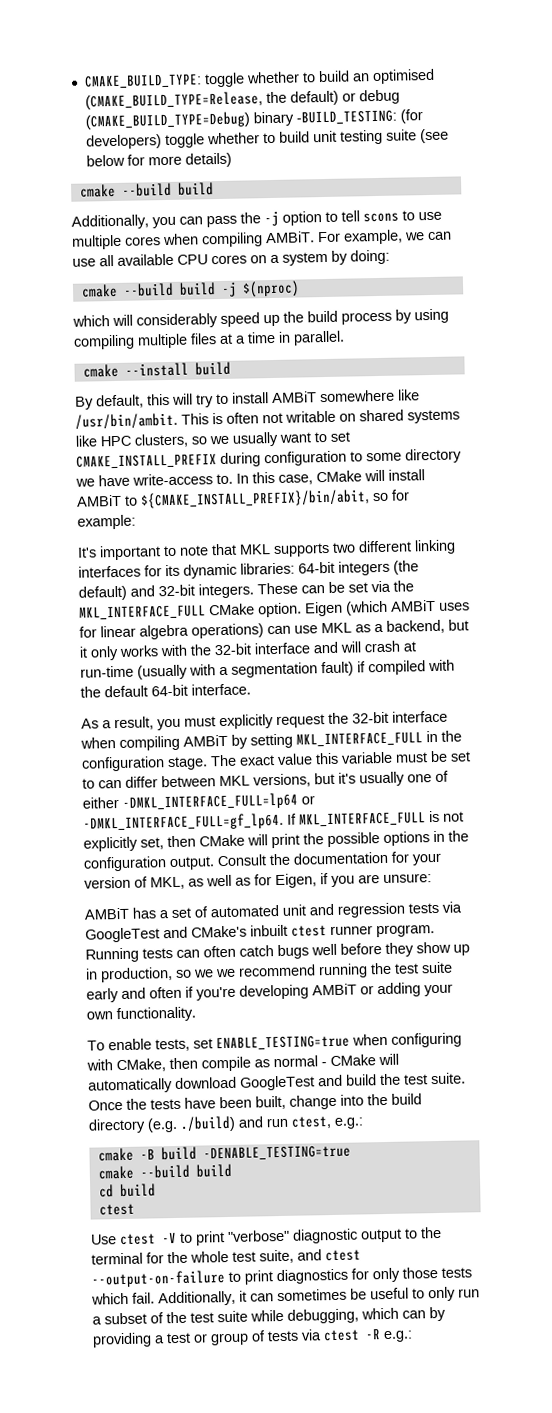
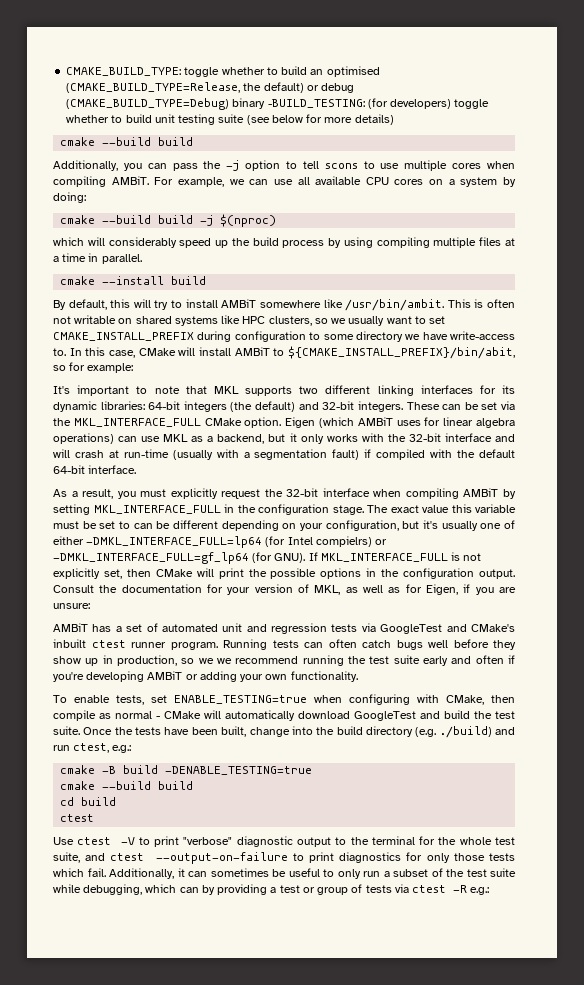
- The exact value this variable must be set to can differ between MKL versions, but it's usually one of either -DMKL_INTERFACE_FULL=lp64 or -DMKL_INTERFACE_FULL=gf_lp64.
+ The exact value this variable must be set to can be different depending on your configuration, but it's usually one of either -DMKL_INTERFACE_FULL=lp64 (for Intel compielrs) or -DMKL_INTERFACE_FULL=gf_lp64 (for GNU).

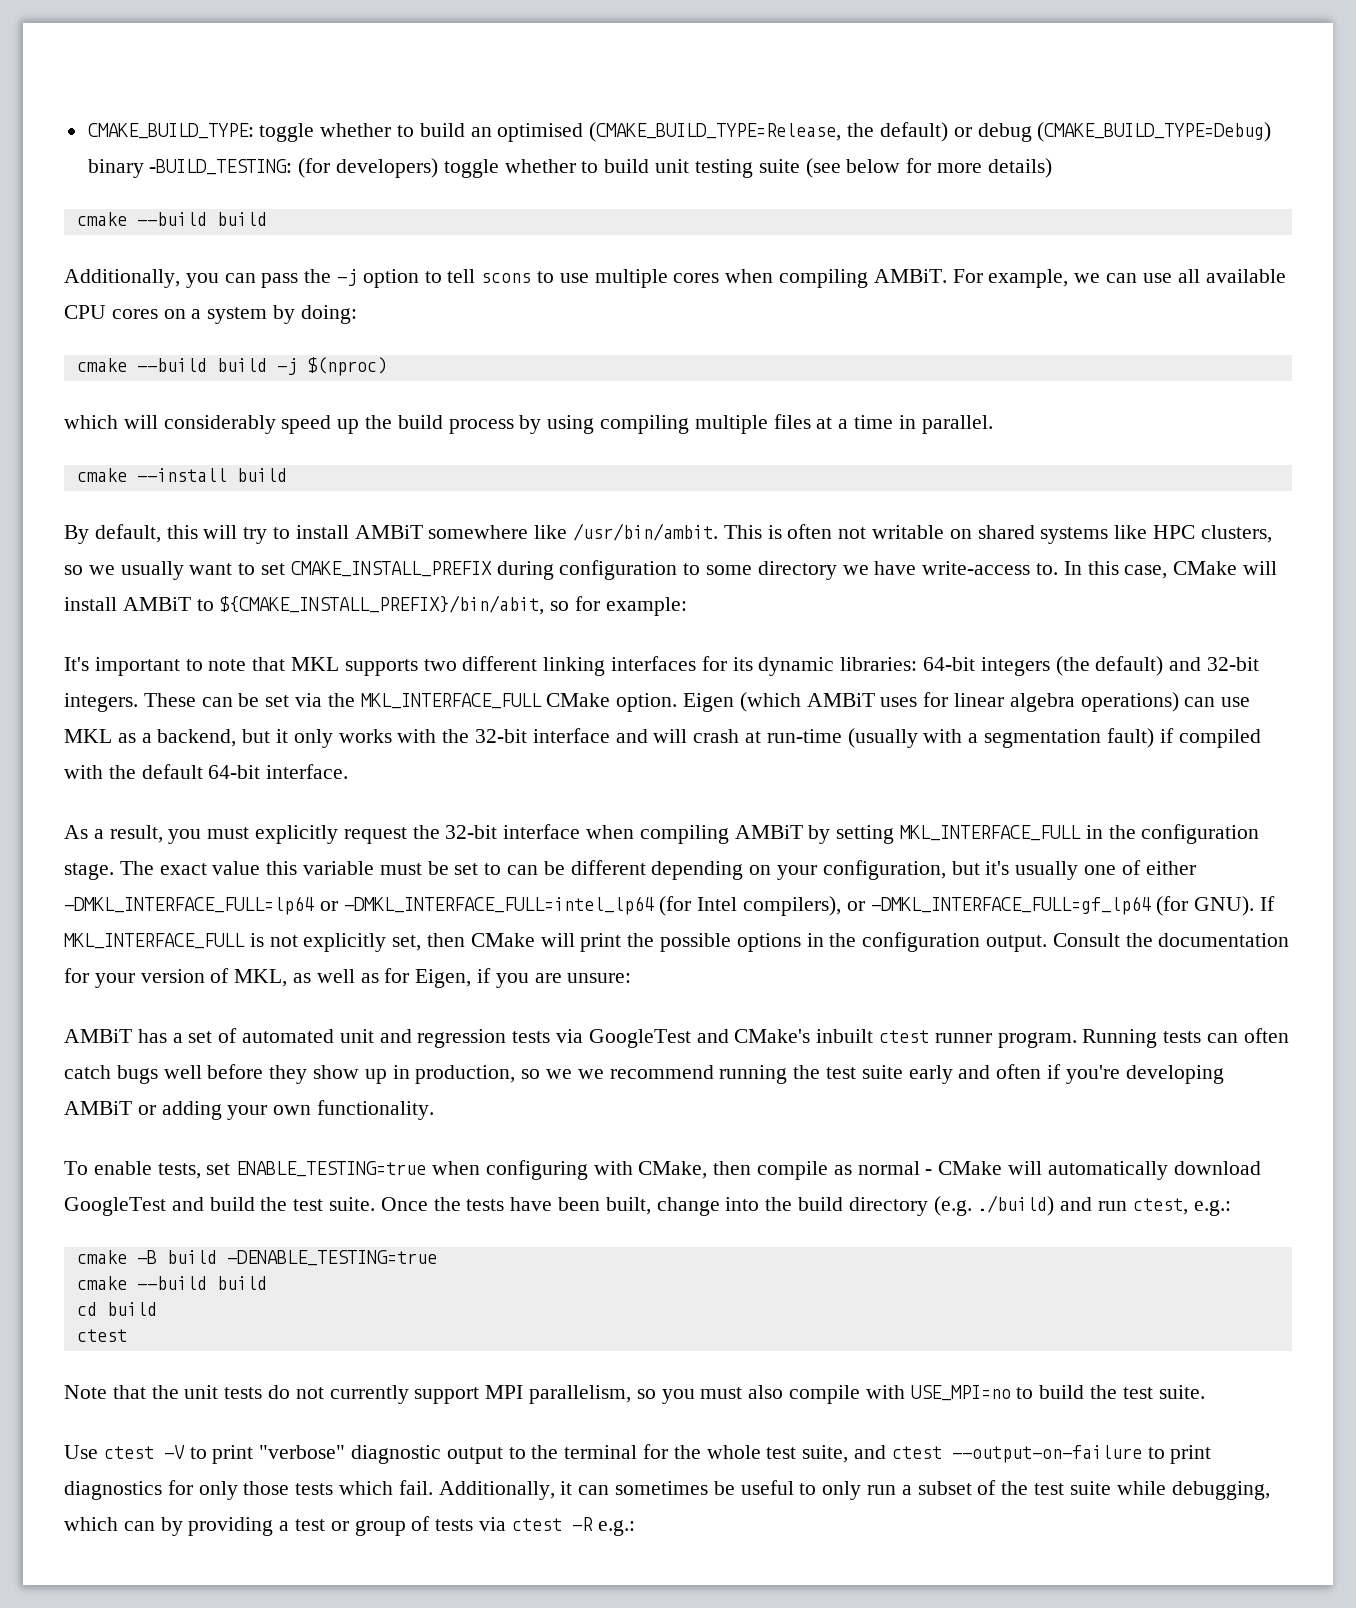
- The exact value this variable must be set to can be different depending on your configuration, but it's usually one of either -DMKL_INTERFACE_FULL=lp64 (for Intel compielrs) or -DMKL_INTERFACE_FULL=gf_lp64 (for GNU).
+ The exact value this variable must be set to can be different depending on your configuration, but it's usually one of either -DMKL_INTERFACE_FULL=lp64 or -DMKL_INTERFACE_FULL=intel_lp64 (for Intel compilers), or -DMKL_INTERFACE_FULL=gf_lp64 (for GNU).
+ Note that the unit tests do not currently support MPI parallelism, so you must also compile with USE_MPI=no to build the test suite.

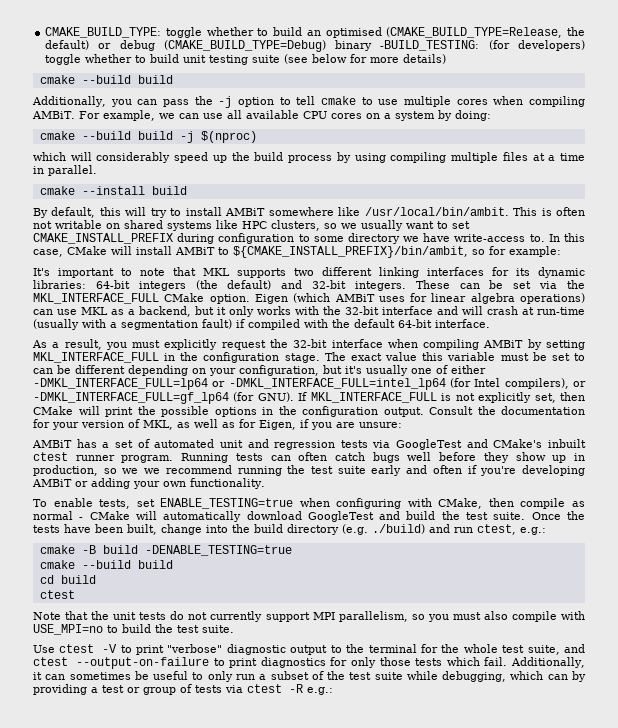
- Additionally, you can pass the -j option to tell scons to use multiple cores when compiling AMBiT.
+ Additionally, you can pass the -j option to tell cmake to use multiple cores when compiling AMBiT.
- By default, this will try to install AMBiT somewhere like /usr/bin/ambit.
+ By default, this will try to install AMBiT somewhere like /usr/local/bin/ambit.
- In this case, CMake will install AMBiT to ${CMAKE_INSTALL_PREFIX}/bin/abit, so for example:
+ In this case, CMake will install AMBiT to ${CMAKE_INSTALL_PREFIX}/bin/ambit, so for example:

